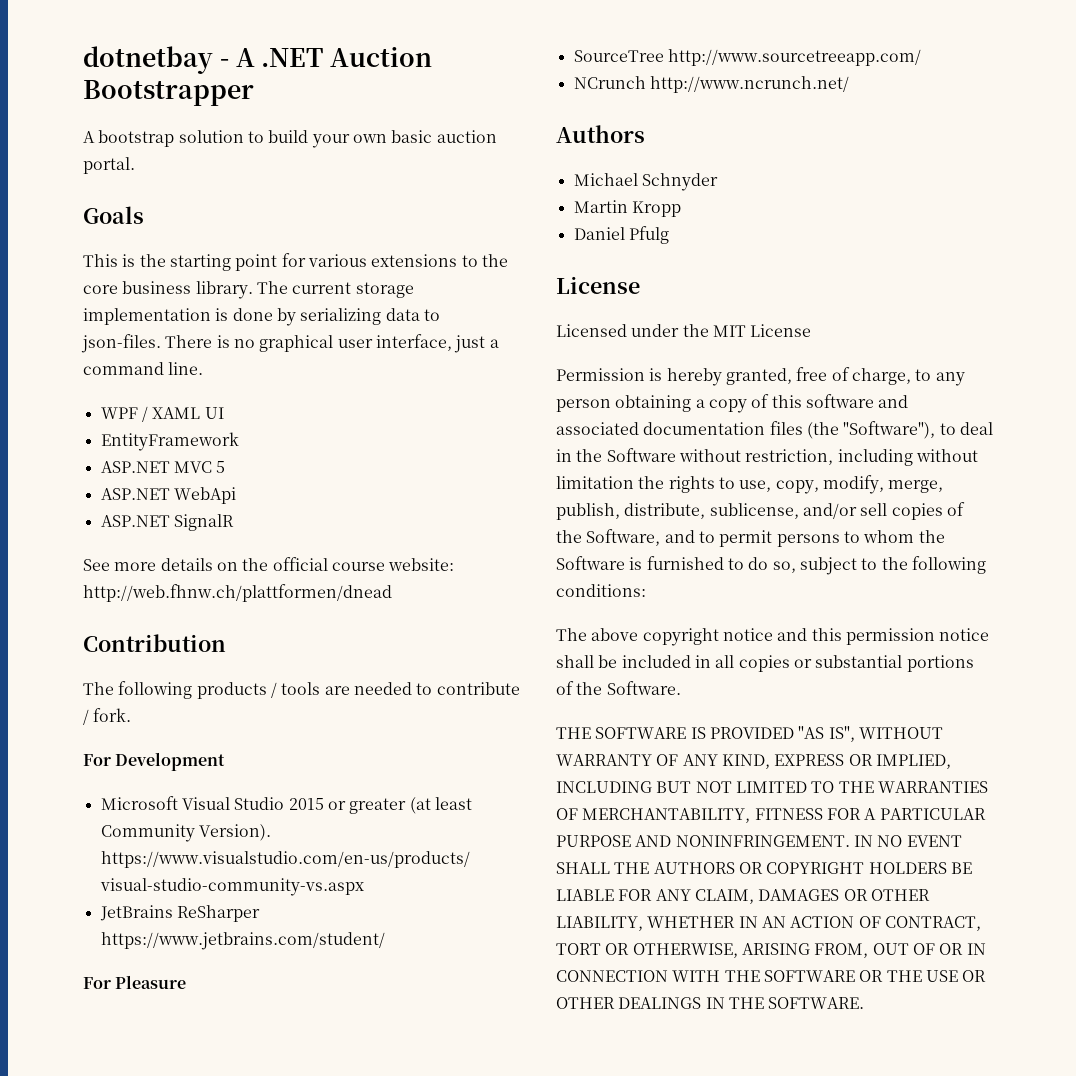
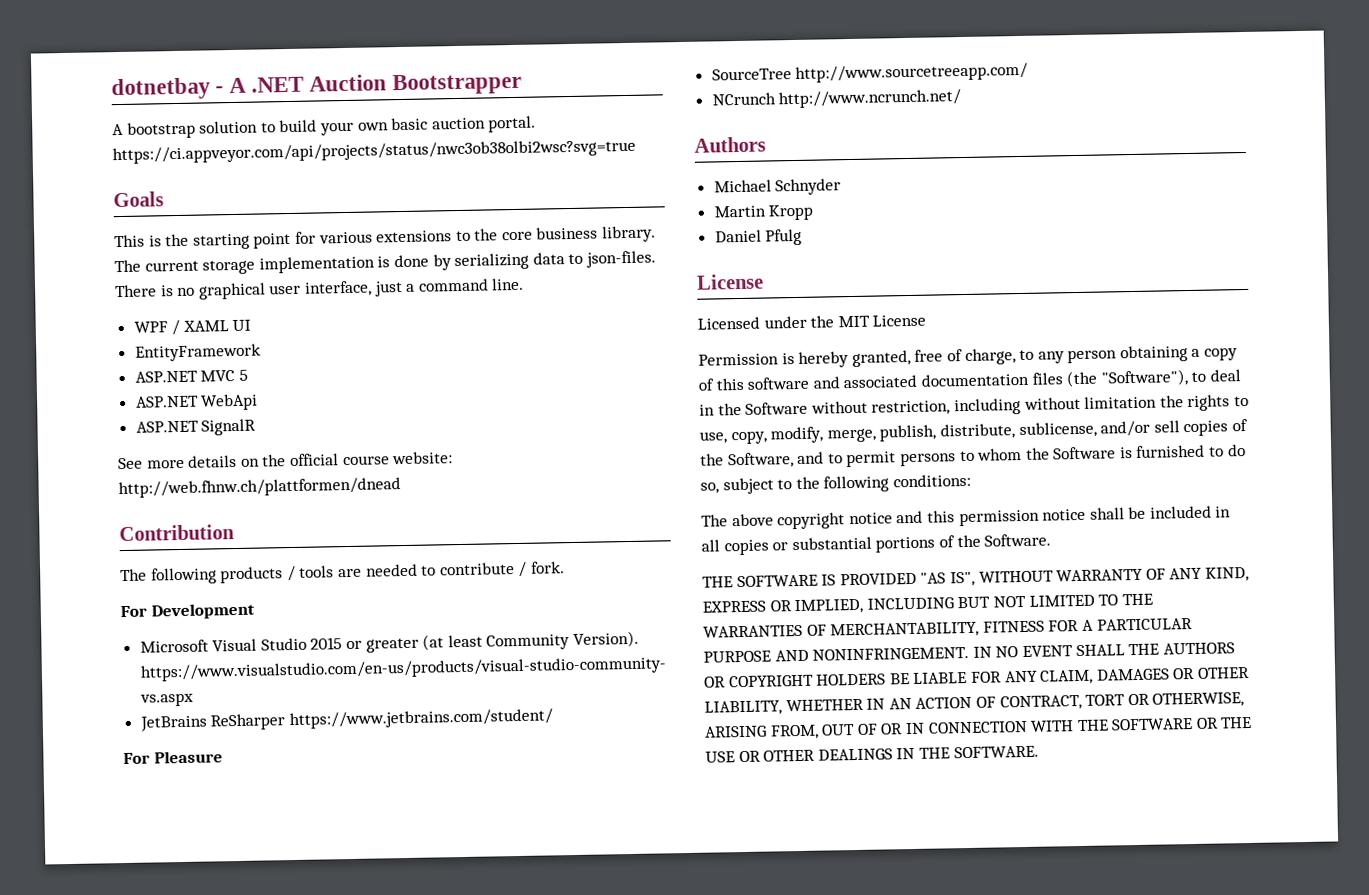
- A bootstrap solution to build your own basic auction portal.
+ A bootstrap solution to build your own basic auction portal. https://ci.appveyor.com/api/projects/status/nwc3ob38olbi2wsc?svg=true

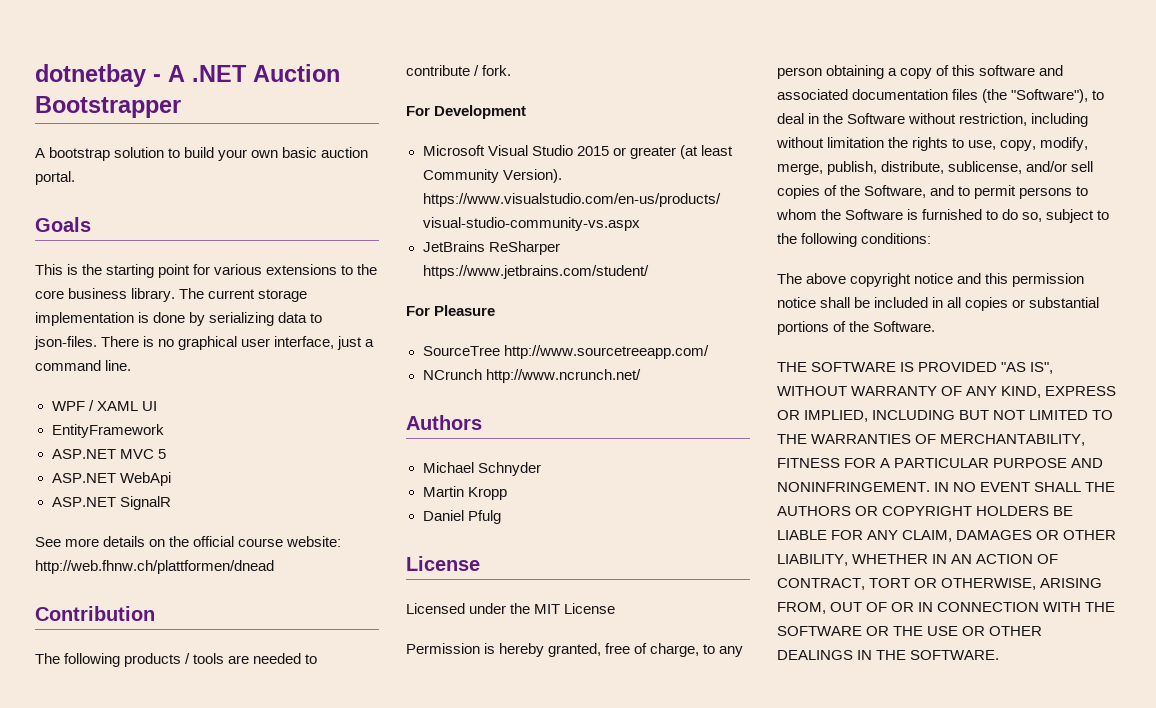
- A bootstrap solution to build your own basic auction portal. https://ci.appveyor.com/api/projects/status/nwc3ob38olbi2wsc?svg=true
+ A bootstrap solution to build your own basic auction portal.

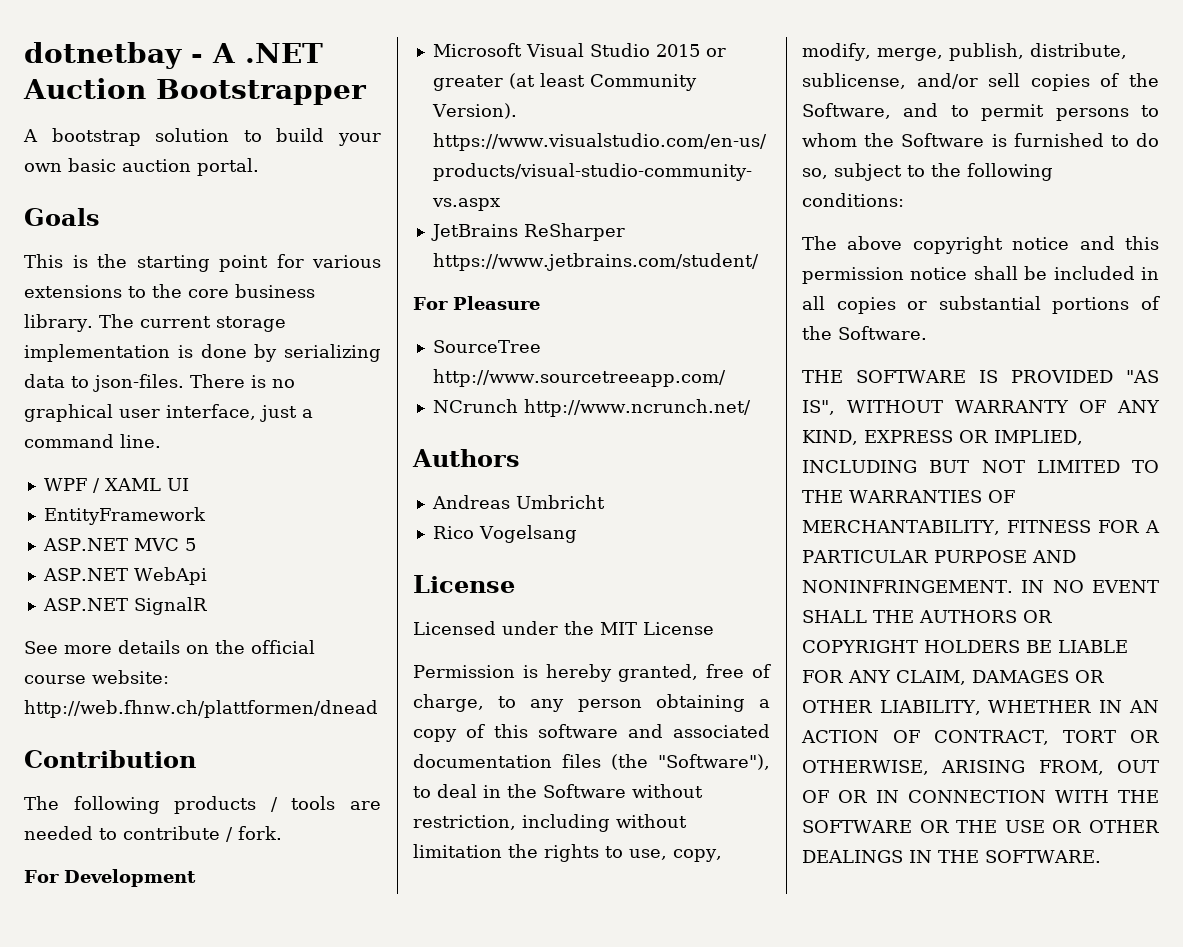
- Michael Schnyder
- Martin Kropp
- Daniel Pfulg
+ Andreas Umbricht
+ Rico Vogelsang

